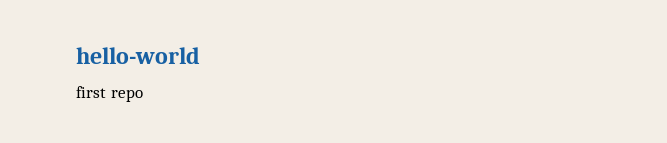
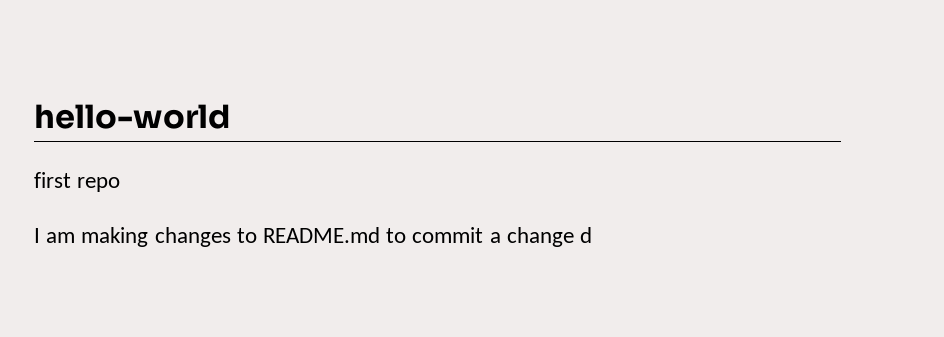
+ I am making changes to README.md to commit a change d

